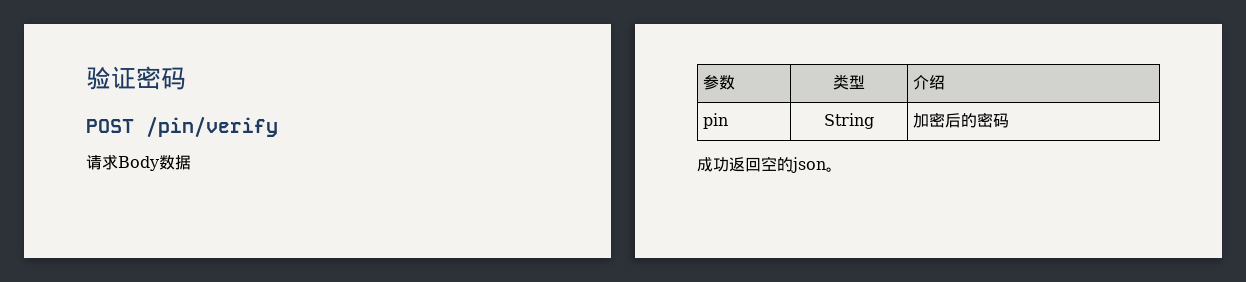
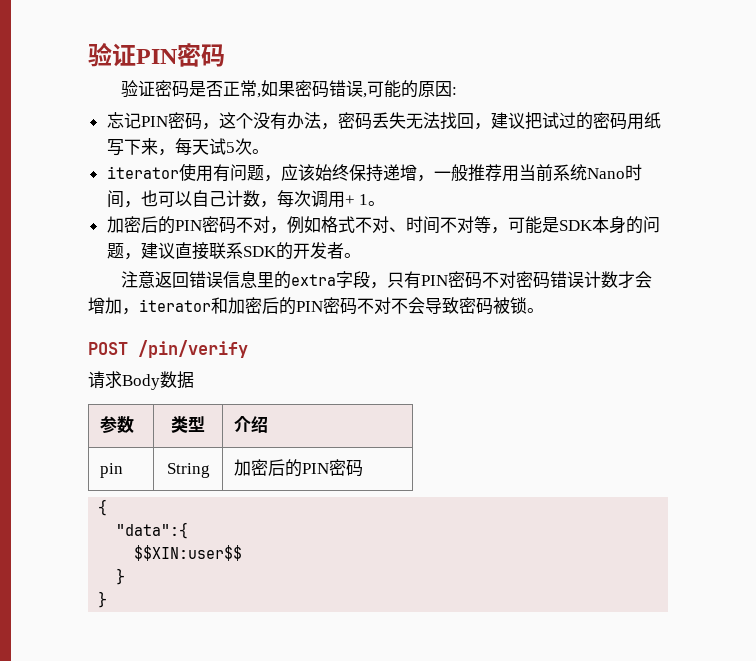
- 验证密码
+ 验证PIN密码
+ 验证密码是否正常,如果密码错误,可能的原因:
+ 忘记PIN密码，这个没有办法，密码丢失无法找回，建议把试过的密码用纸写下来，每天试5次。
+ iterator使用有问题，应该始终保持递增，一般推荐用当前系统Nano时间，也可以自己计数，每次调用+ 1。
+ 加密后的PIN密码不对，例如格式不对、时间不对等，可能是SDK本身的问题，建议直接联系SDK的开发者。
+ 注意返回错误信息里的extra字段，只有PIN密码不对密码错误计数才会增加，iterator和加密后的PIN密码不对不会导致密码被锁。
- pin | String | 加密后的密码
- 成功返回空的json。
+ pin | String | 加密后的PIN密码
+ {
+ "data":{
+ $$XIN:user$$
+ }
+ }

